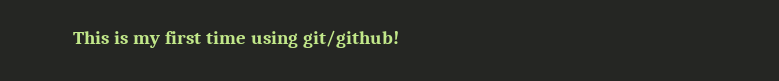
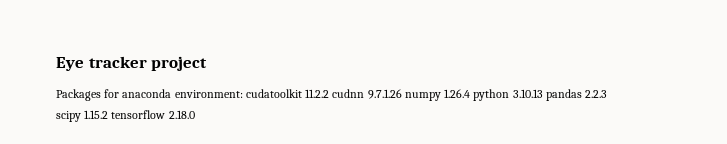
- This is my first time using git/github!
+ Eye tracker project
+ Packages for anaconda environment: cudatoolkit 11.2.2 cudnn 9.7.1.26 numpy 1.26.4 python 3.10.13 pandas 2.2.3
+ scipy 1.15.2 tensorflow 2.18.0

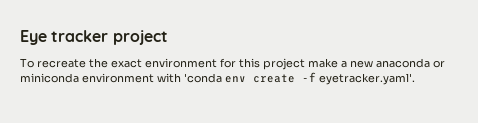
- Packages for anaconda environment: cudatoolkit 11.2.2 cudnn 9.7.1.26 numpy 1.26.4 python 3.10.13 pandas 2.2.3
- scipy 1.15.2 tensorflow 2.18.0
+ To recreate the exact environment for this project make a new anaconda or miniconda environment with 'conda env create -f eyetracker.yaml'.

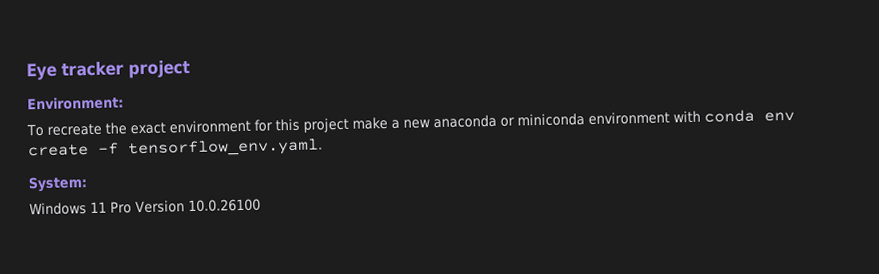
+ Environment:
- To recreate the exact environment for this project make a new anaconda or miniconda environment with 'conda env create -f eyetracker.yaml'.
+ To recreate the exact environment for this project make a new anaconda or miniconda environment with conda env create -f tensorflow_env.yaml.
+ System:
+ Windows 11 Pro Version 10.0.26100

